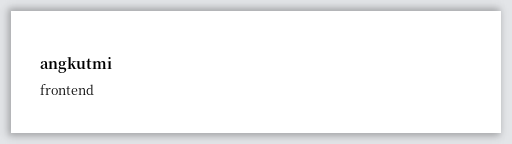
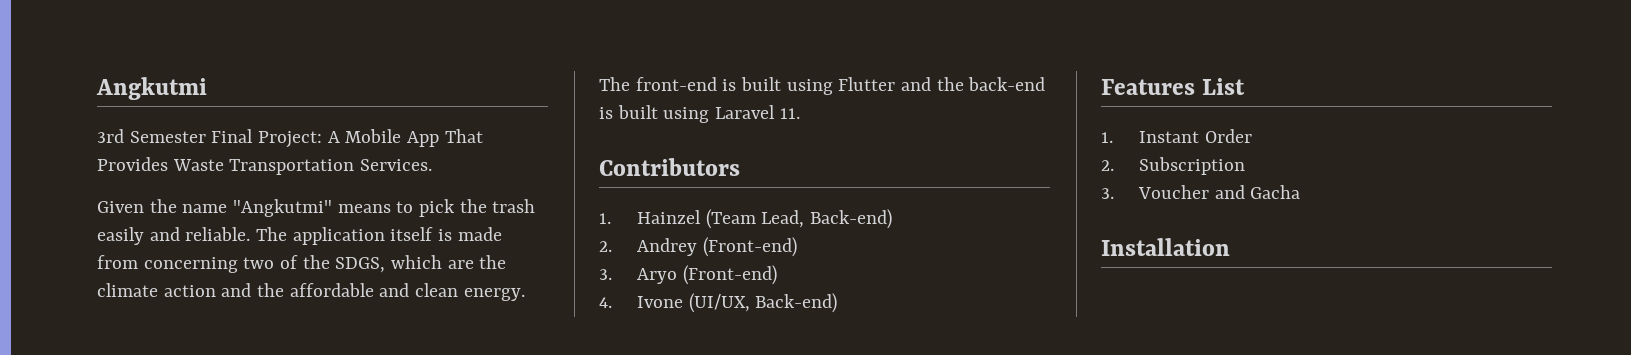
- angkutmi
- frontend
+ Angkutmi
+ 3rd Semester Final Project: A Mobile App That Provides Waste Transportation Services.
+ Given the name "Angkutmi" means to pick the trash easily and reliable. The application itself is made from concerning two of the SDGS, which are the climate action and the affordable and clean energy. The front-end is built using Flutter and the back-end is built using Laravel 11.
+ Contributors
+ 1. Hainzel (Team Lead, Back-end)
+ 2. Andrey (Front-end)
+ 3. Aryo (Front-end)
+ 4. Ivone (UI/UX, Back-end)
+ Features List
+ 1. Instant Order
+ 2. Subscription
+ 3. Voucher and Gacha
+ Installation

